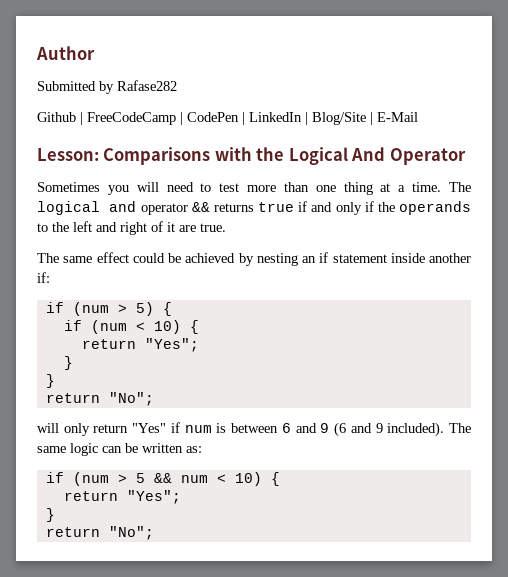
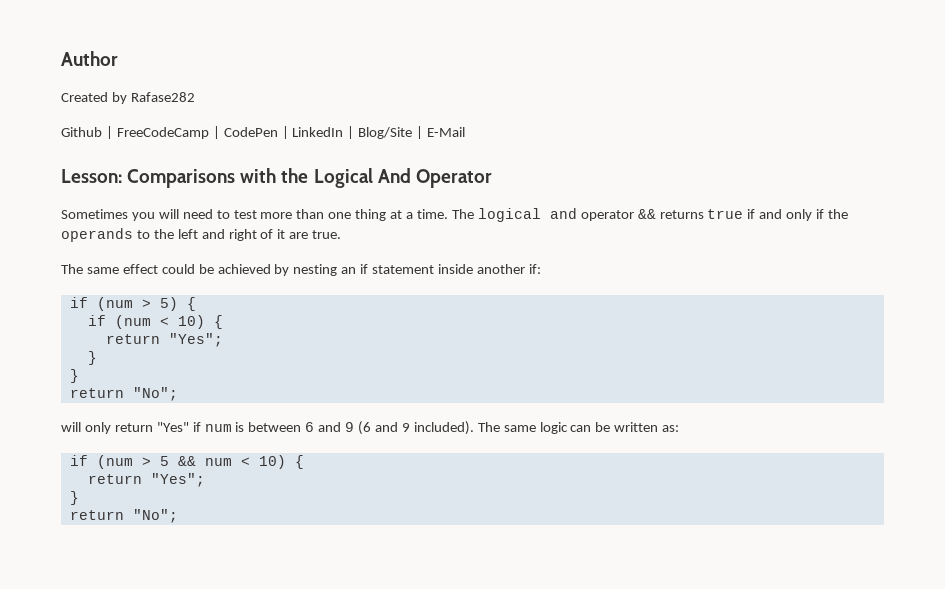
- Submitted by Rafase282
+ Created by Rafase282

